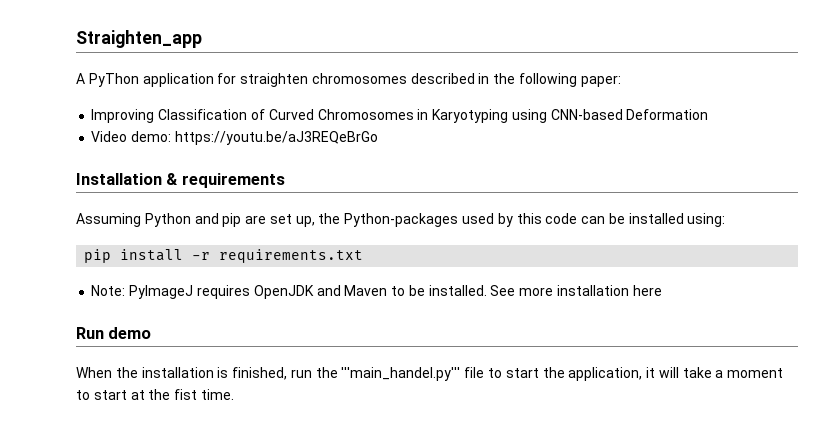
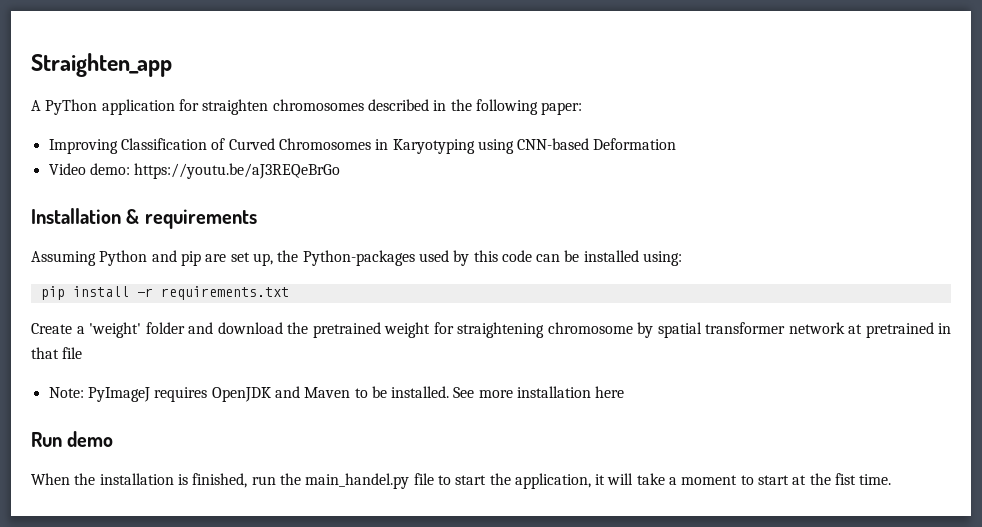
+ Create a 'weight' folder and download the pretrained weight for straightening chromosome by spatial transformer network at pretrained in that file
- When the installation is finished, run the '''main_handel.py''' file to start the application, it will take a moment to start at the fist time.
+ When the installation is finished, run the main_handel.py file to start the application, it will take a moment to start at the fist time.

